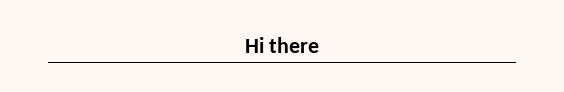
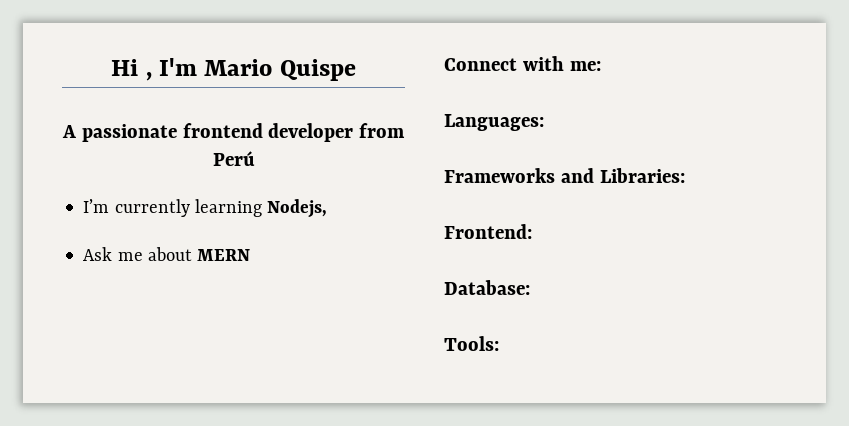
- Hi there
+ Hi , I'm Mario Quispe
+ A passionate frontend developer from Perú
+ I’m currently learning Nodejs,
+ Ask me about MERN
+ Connect with me:
+ Languages:
+ Frameworks and Libraries:
+ Frontend:
+ Database:
+ Tools:

